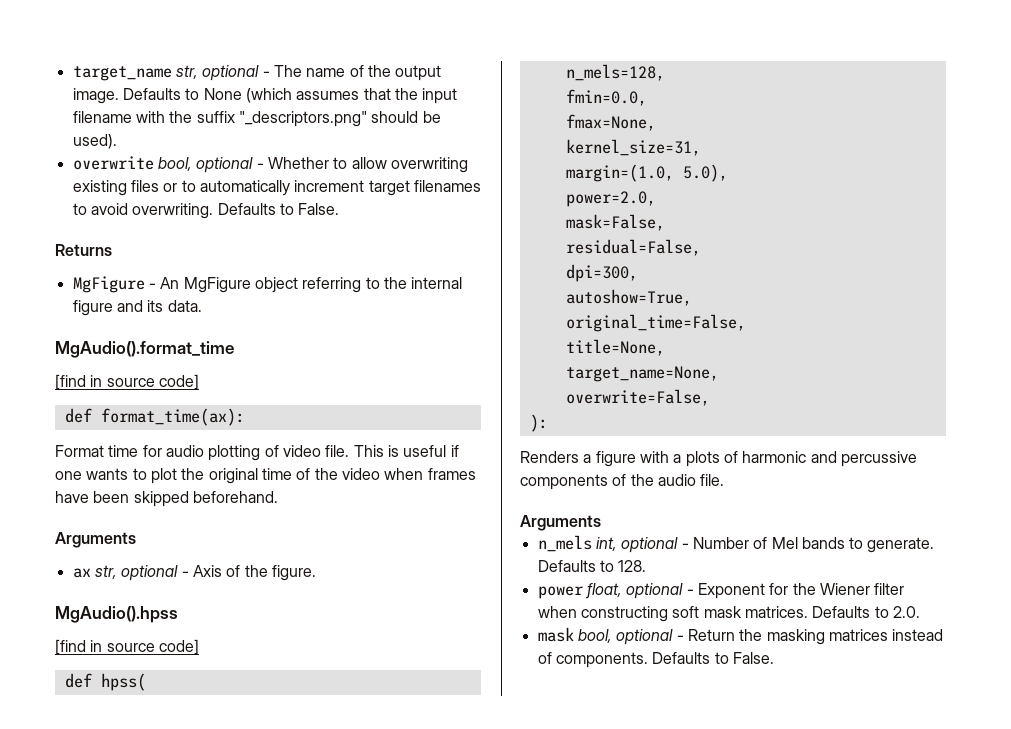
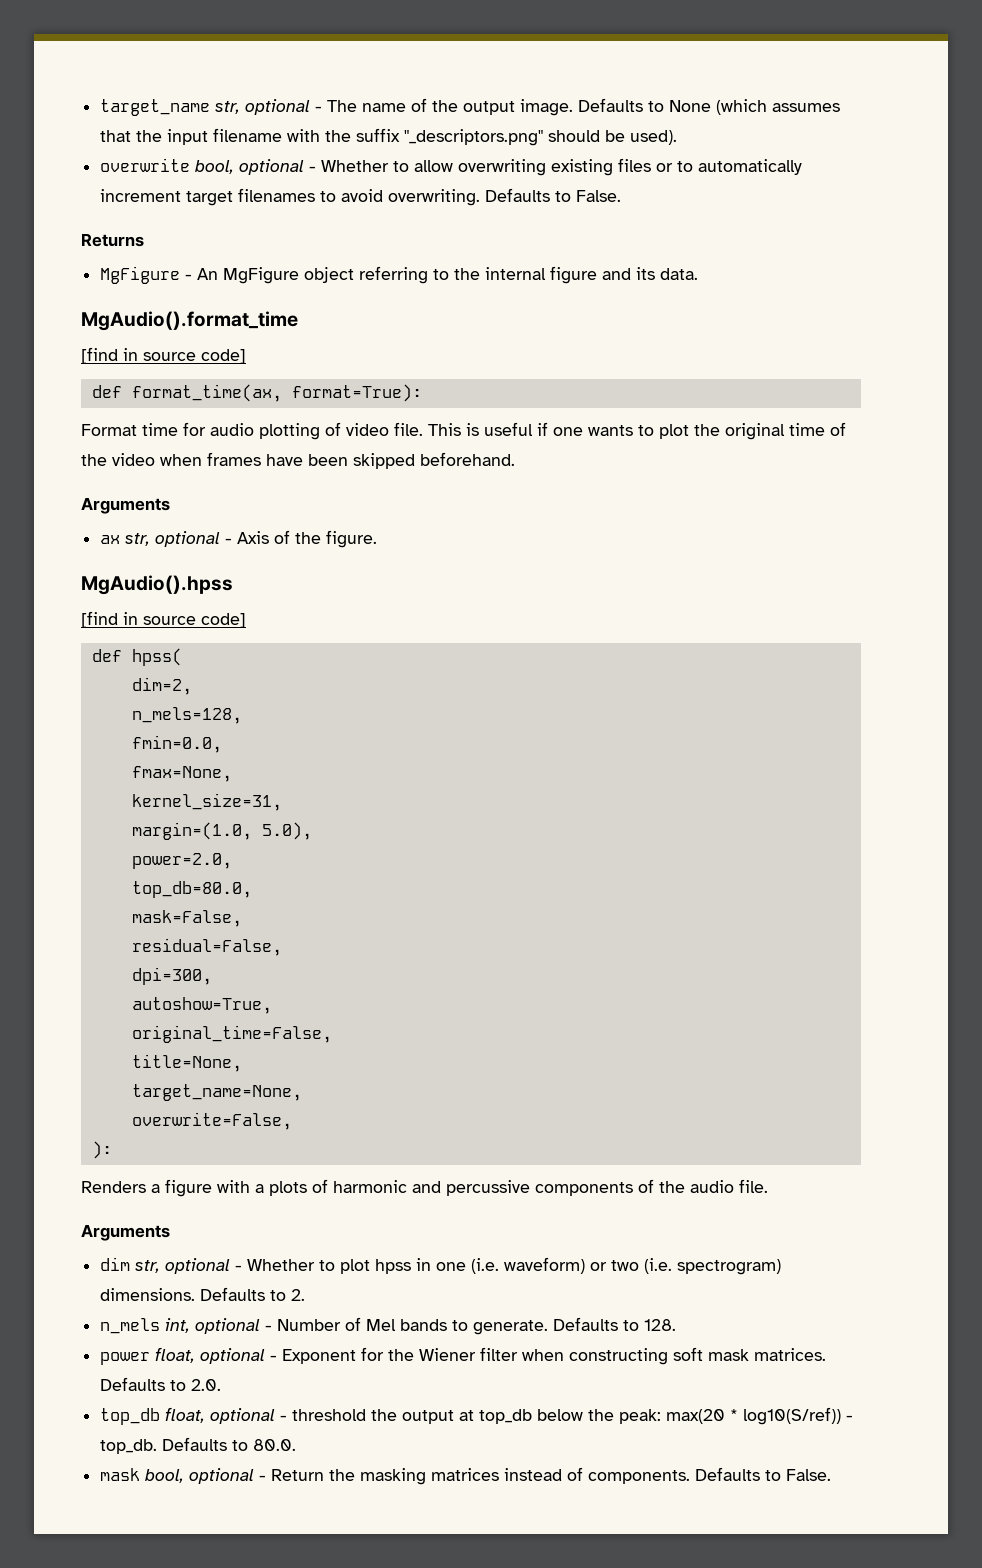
- def format_time(ax):
+ def format_time(ax, format=True):
+ dim=2,
+ top_db=80.0,
+ dim str, optional - Whether to plot hpss in one (i.e. waveform) or two (i.e. spectrogram) dimensions. Defaults to 2.
+ top_db float, optional - threshold the output at top_db below the peak: max(20 * log10(S/ref)) - top_db. Defaults to 80.0.

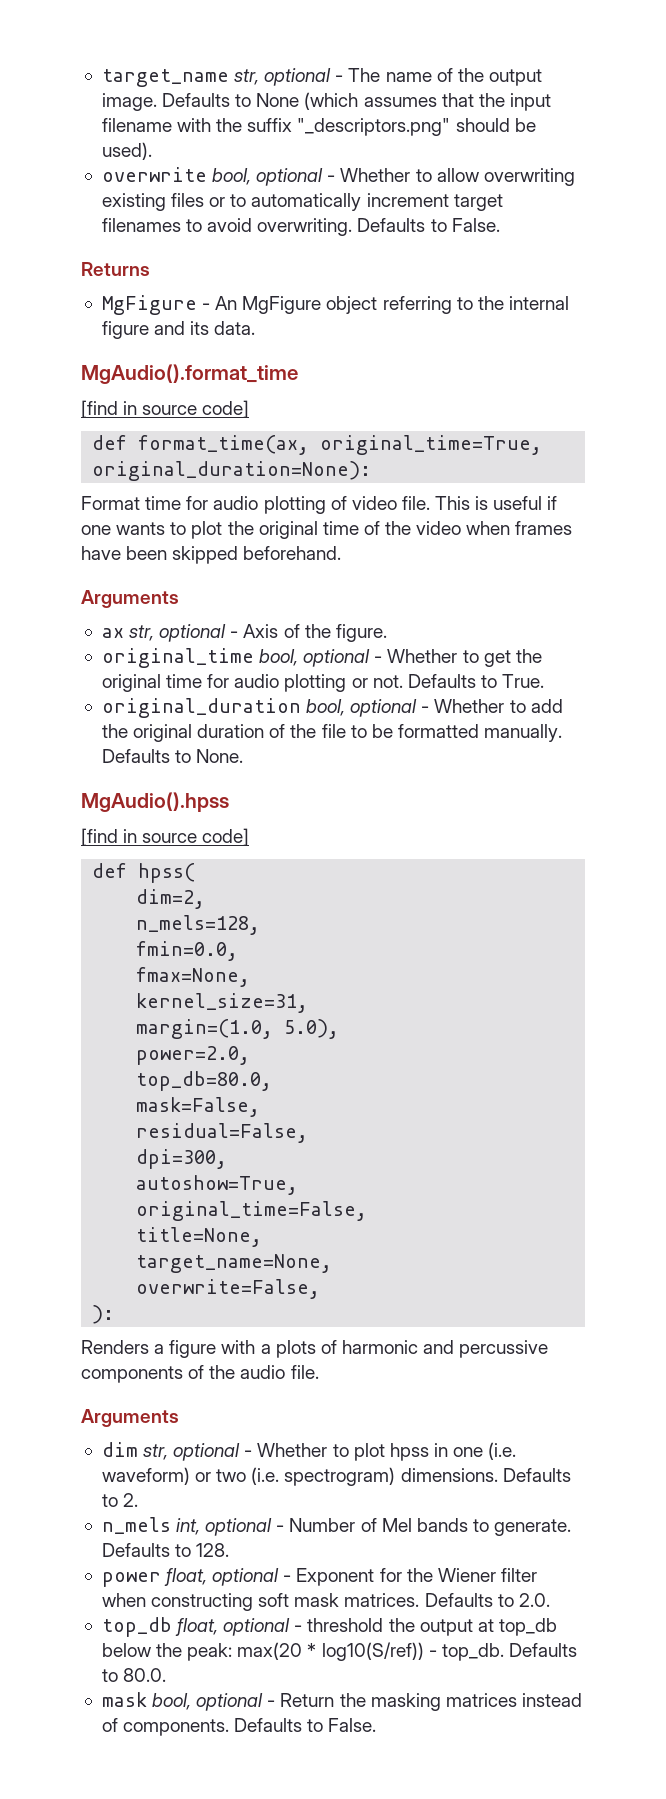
- def format_time(ax, format=True):
+ def format_time(ax, original_time=True, original_duration=None):
+ original_time bool, optional - Whether to get the original time for audio plotting or not. Defaults to True.
+ original_duration bool, optional - Whether to add the original duration of the file to be formatted manually. Defaults to None.

